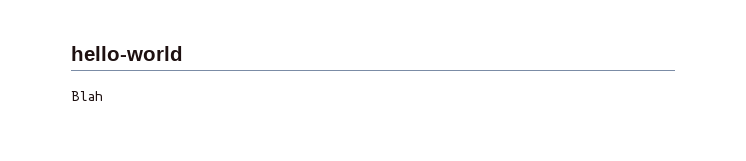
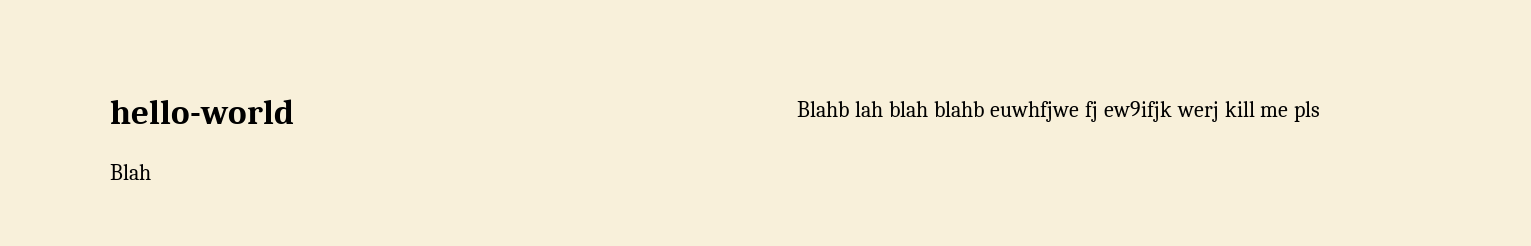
+ Blahb lah blah blahb euwhfjwe fj ew9ifjk werj kill me pls

